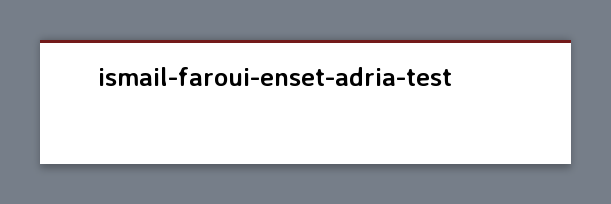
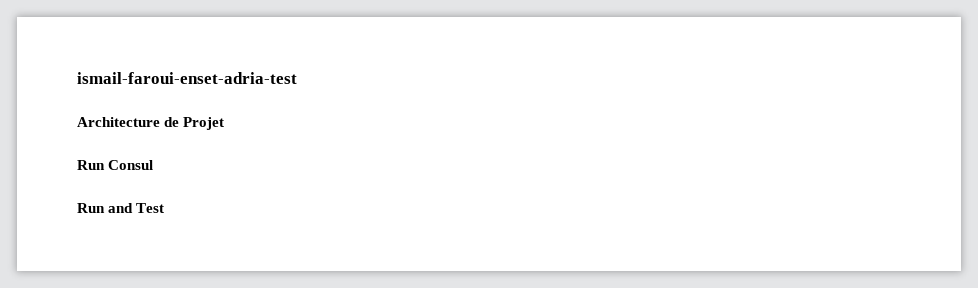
+ Architecture de Projet
+ Run Consul
+ Run and Test

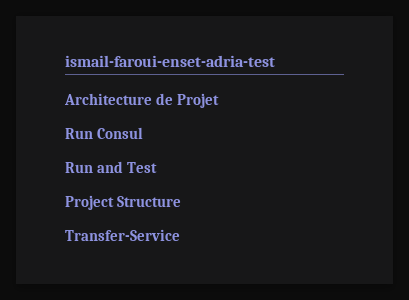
+ Project Structure
+ Transfer-Service

